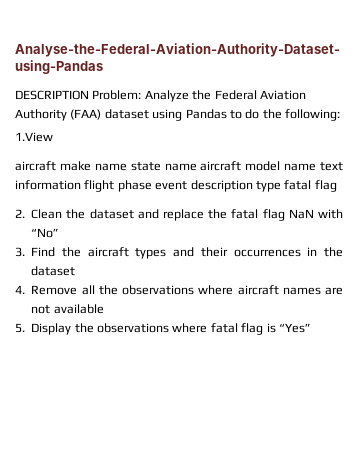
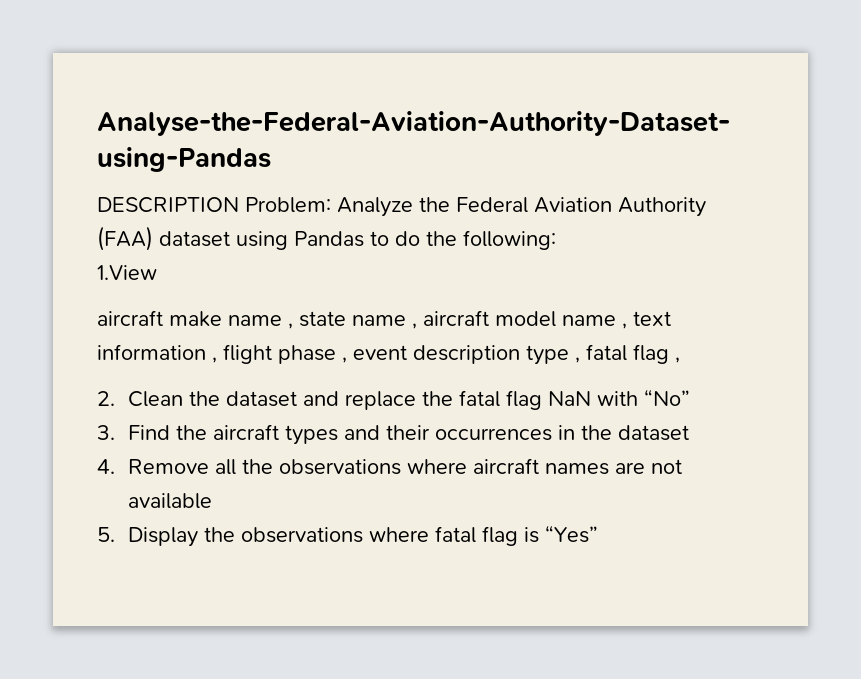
- aircraft make name state name aircraft model name text information flight phase event description type fatal flag
+ aircraft make name , state name , aircraft model name , text information , flight phase , event description type , fatal flag ,

